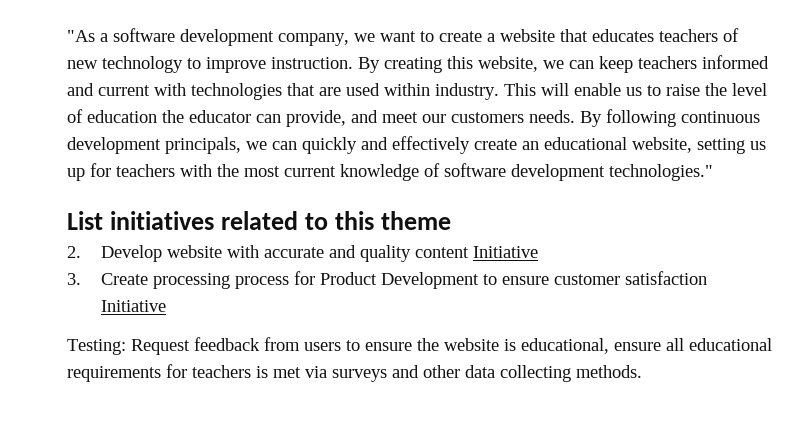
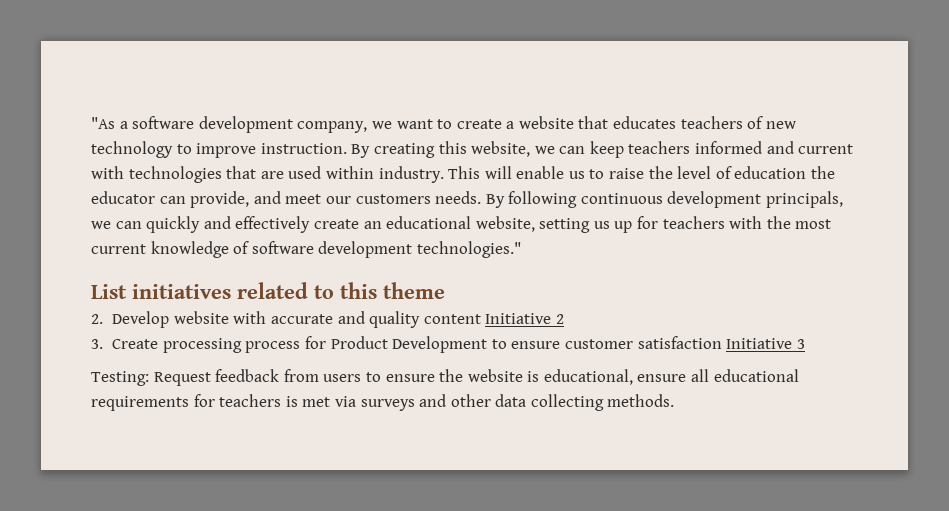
- 2. Develop website with accurate and quality content Initiative
+ 2. Develop website with accurate and quality content Initiative 2
- 3. Create processing process for Product Development to ensure customer satisfaction Initiative
+ 3. Create processing process for Product Development to ensure customer satisfaction Initiative 3

